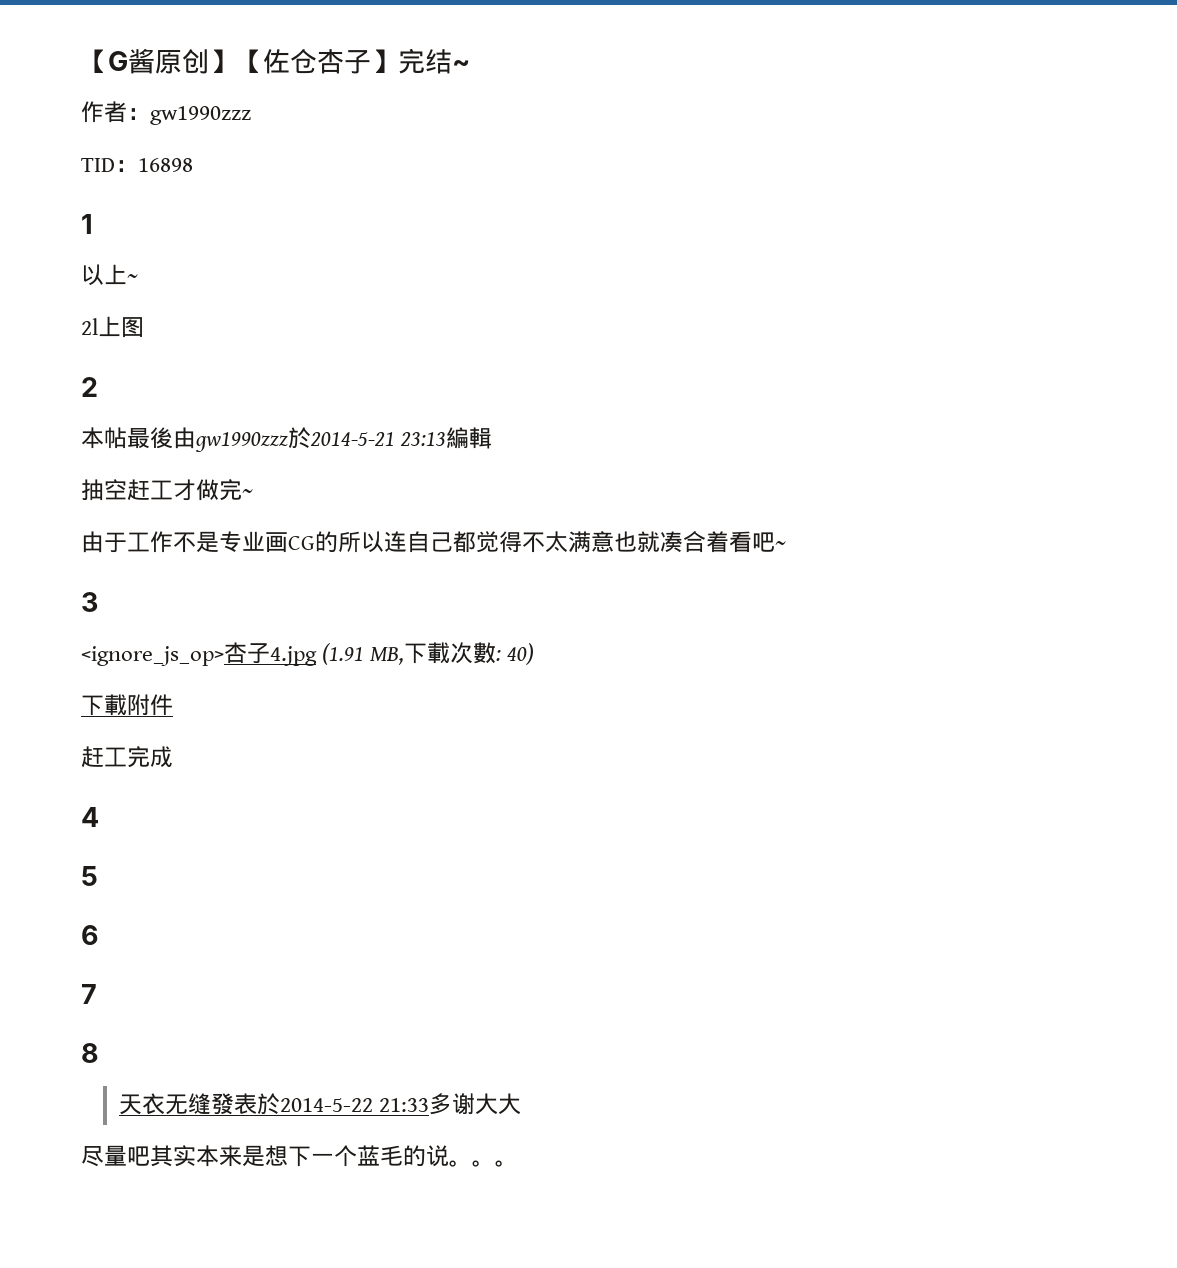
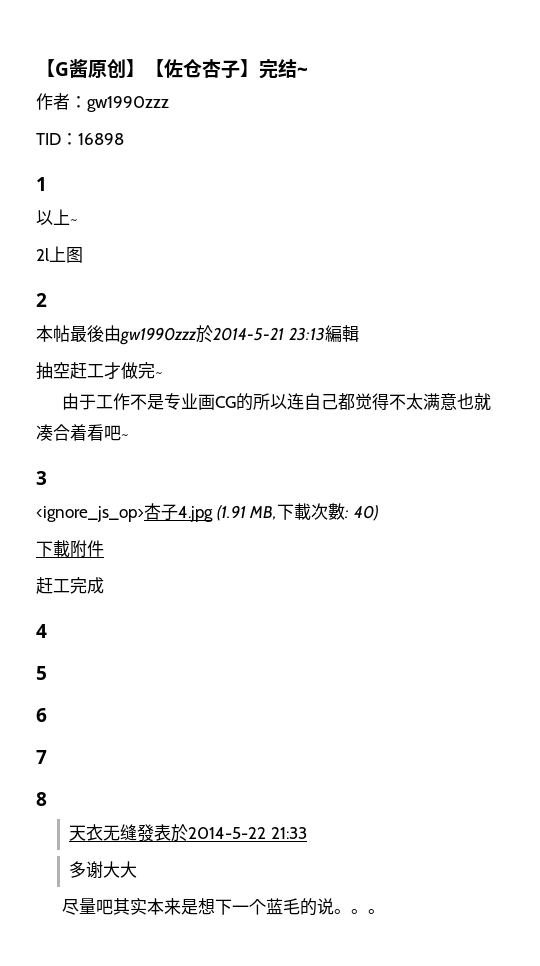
- 天衣无缝發表於2014-5-22 21:33多谢大大
+ 天衣无缝發表於2014-5-22 21:33
+ 多谢大大

